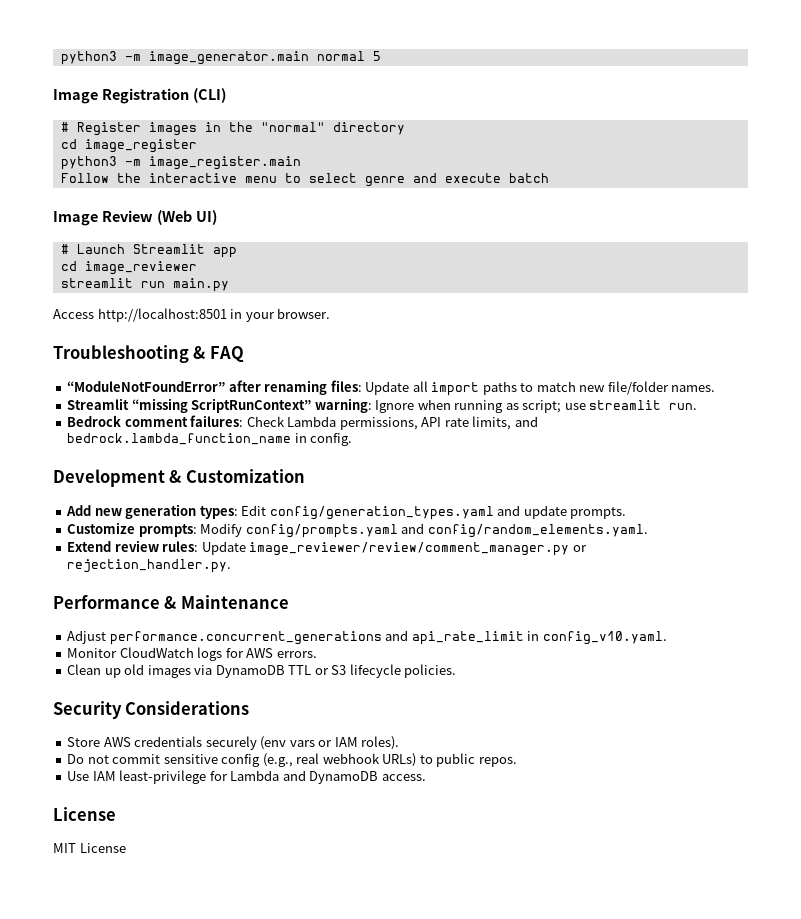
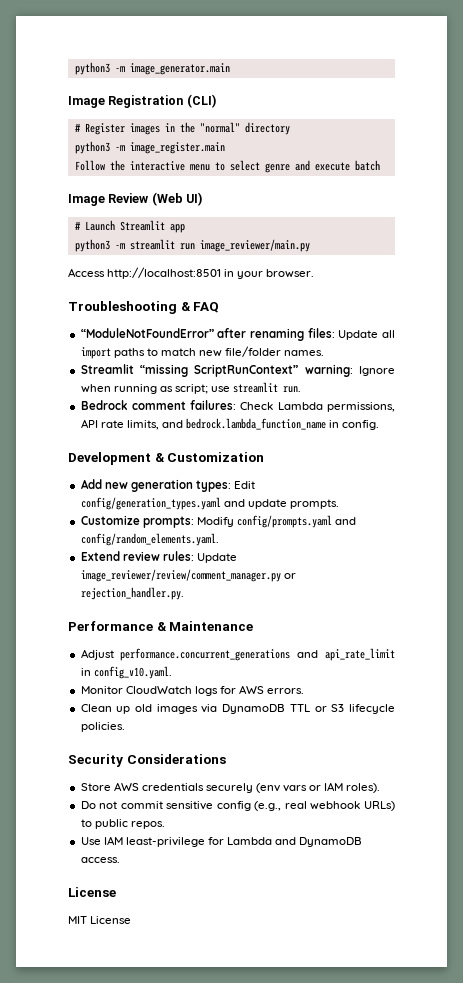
- python3 -m image_generator.main normal 5
+ python3 -m image_generator.main
- cd image_register
- cd image_reviewer
- streamlit run main.py
+ python3 -m streamlit run image_reviewer/main.py

